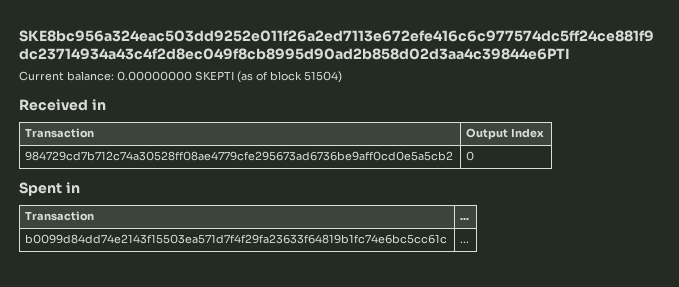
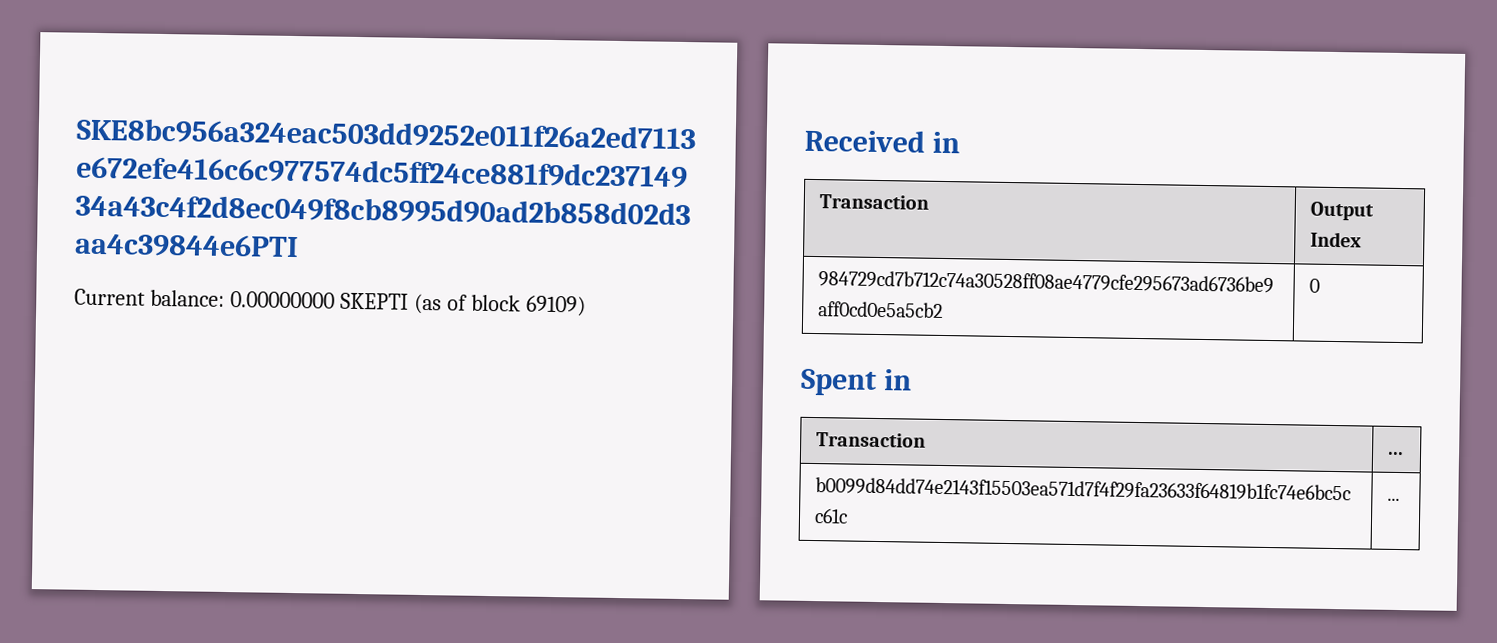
- Current balance: 0.00000000 SKEPTI (as of block 51504)
+ Current balance: 0.00000000 SKEPTI (as of block 69109)

